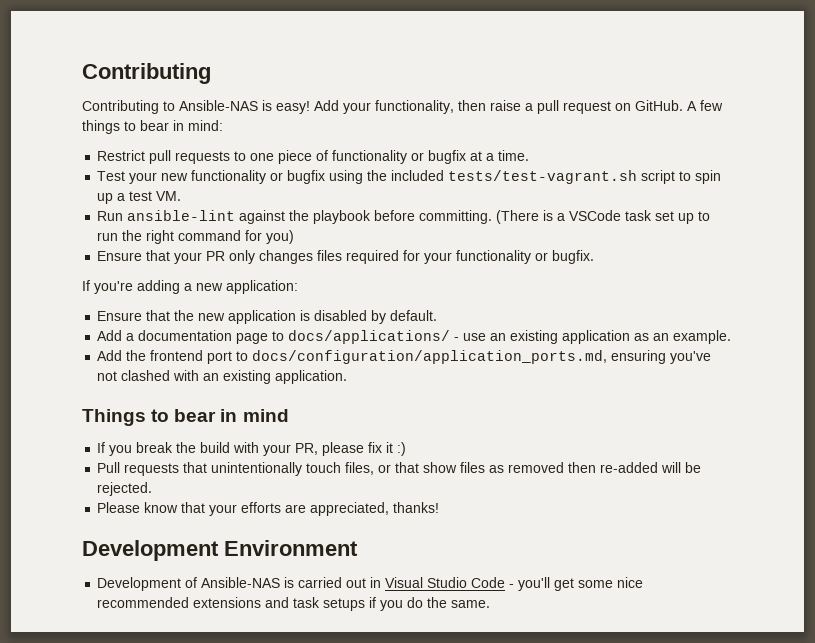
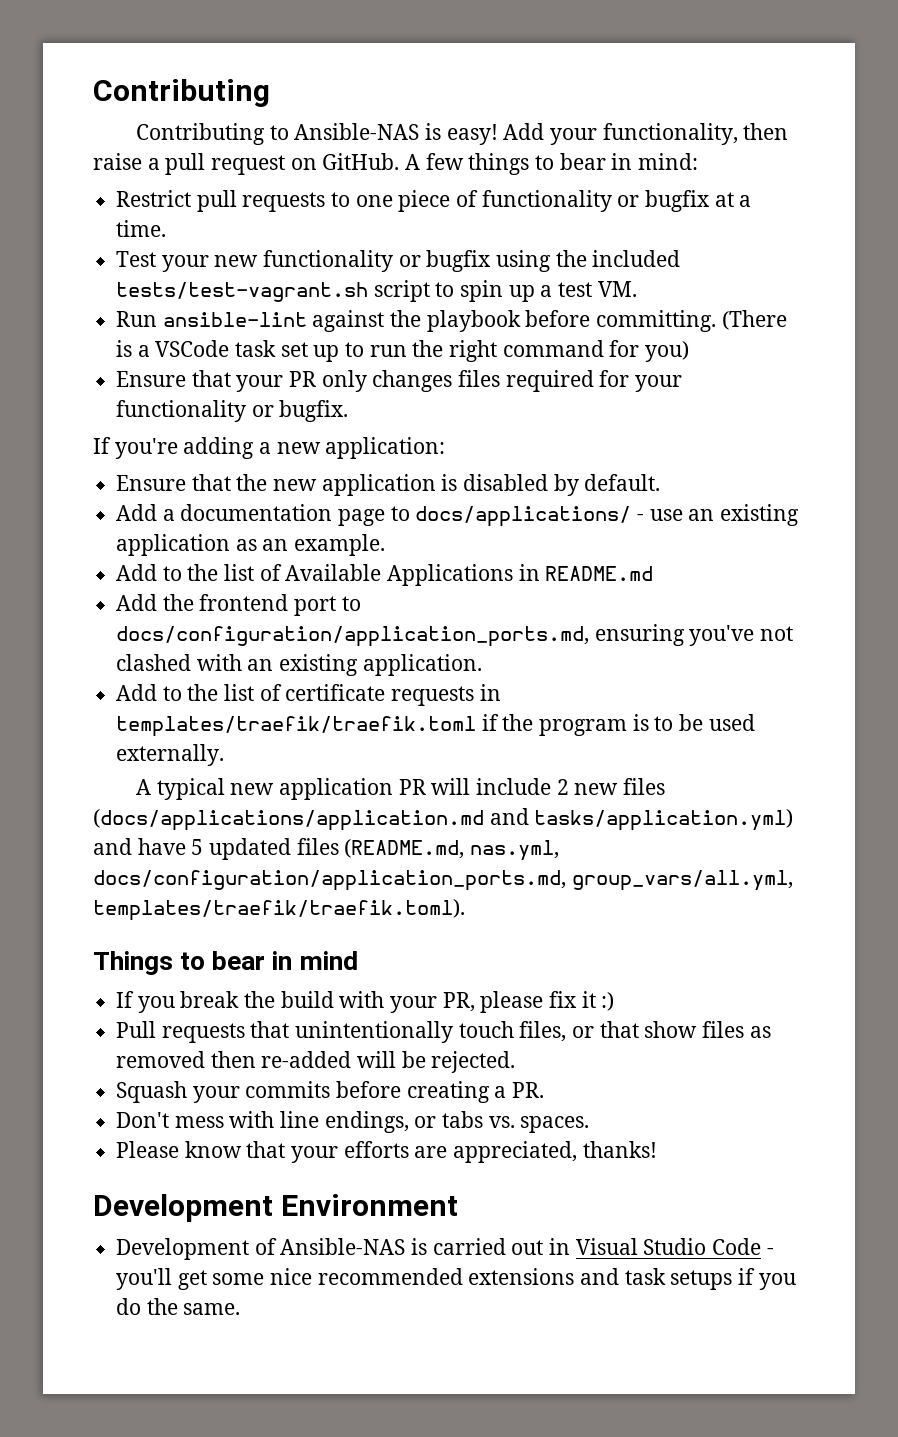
+ Add to the list of Available Applications in README.md
+ Add to the list of certificate requests in templates/traefik/traefik.toml if the program is to be used externally.
+ A typical new application PR will include 2 new files (docs/applications/application.md and tasks/application.yml) and have 5 updated files (README.md, nas.yml, docs/configuration/application_ports.md, group_vars/all.yml, templates/traefik/traefik.toml).
+ Squash your commits before creating a PR.
+ Don't mess with line endings, or tabs vs. spaces.

